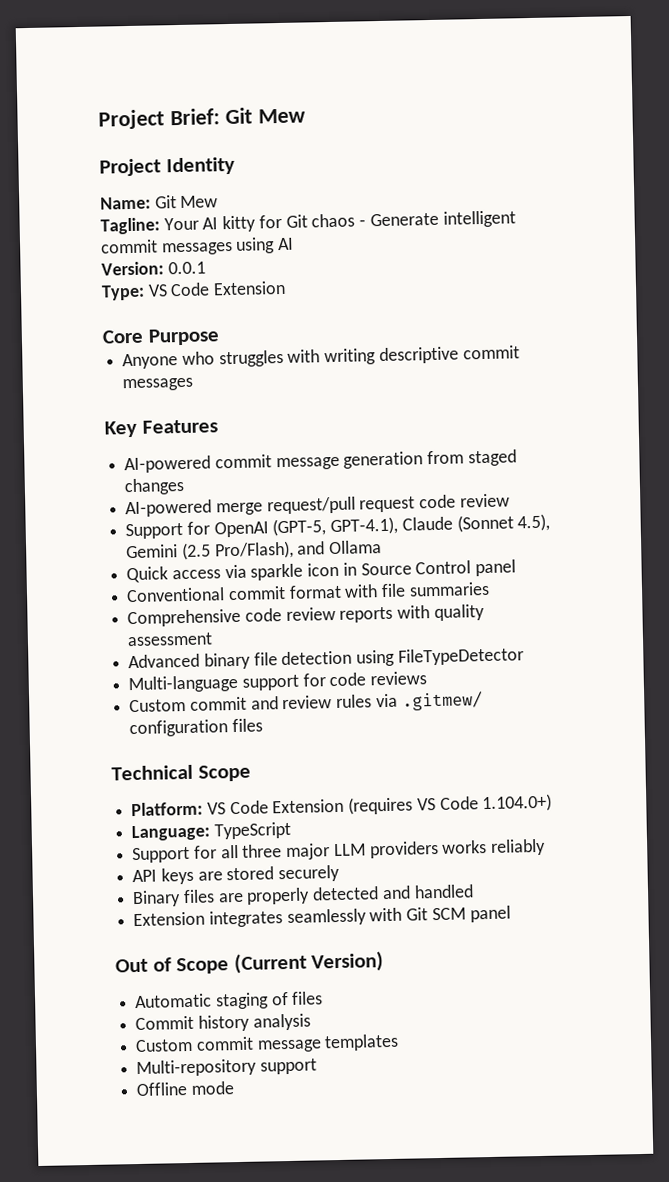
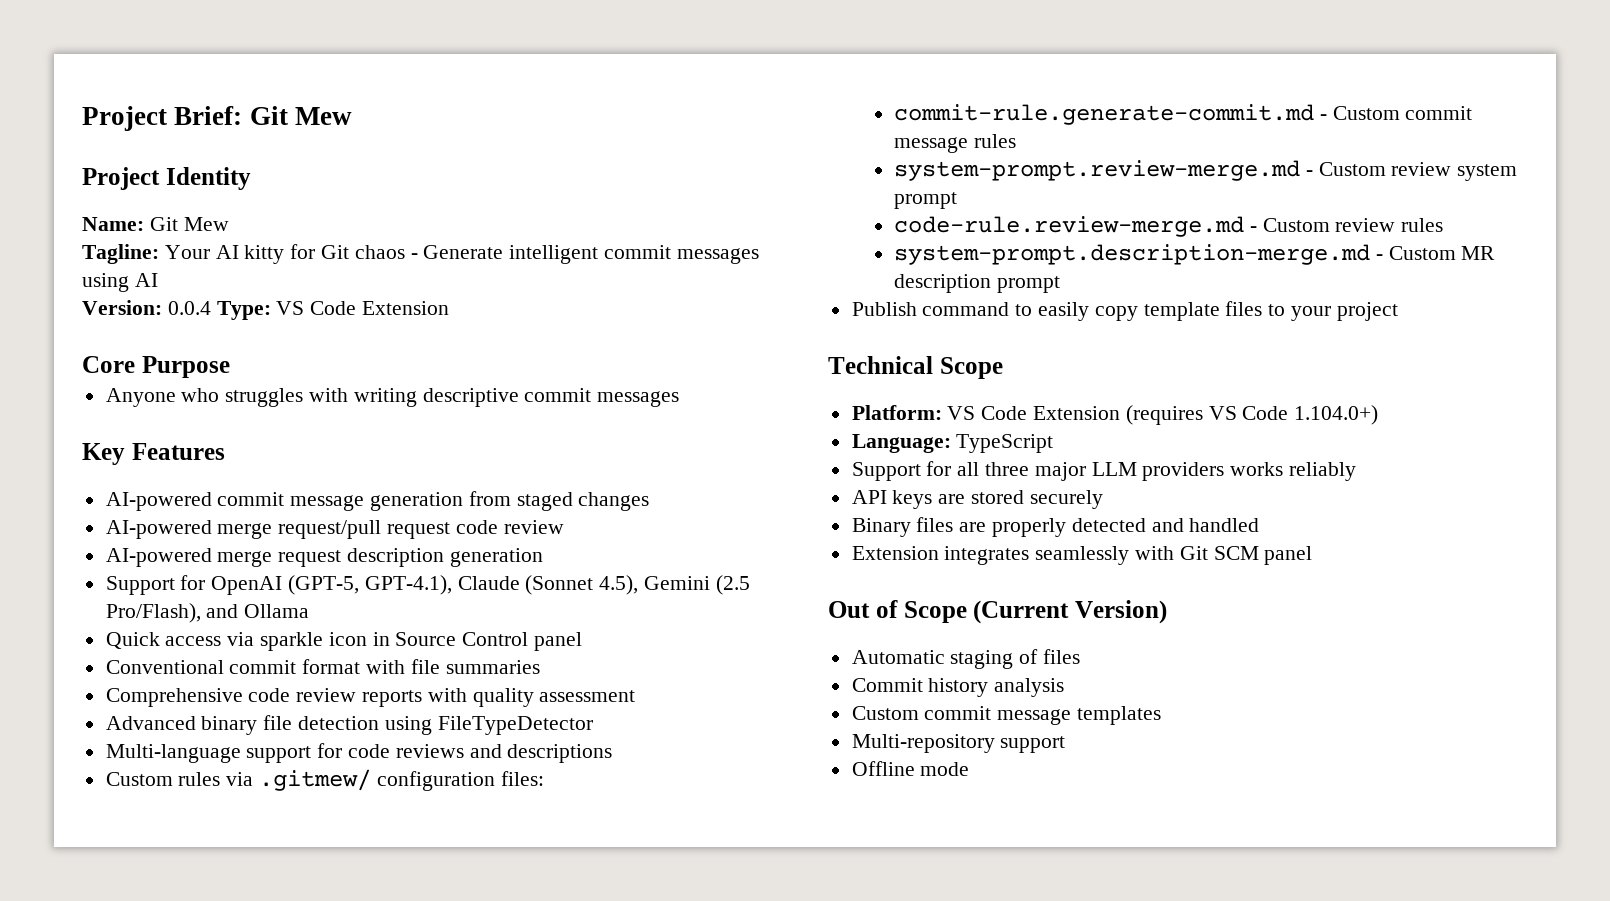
- Version: 0.0.1
- Type: VS Code Extension
+ Version: 0.0.4 Type: VS Code Extension
+ AI-powered merge request description generation
- Multi-language support for code reviews
- Custom commit and review rules via .gitmew/ configuration files
+ Multi-language support for code reviews and descriptions
+ Custom rules via .gitmew/ configuration files:
+ commit-rule.generate-commit.md - Custom commit message rules
+ system-prompt.review-merge.md - Custom review system prompt
+ code-rule.review-merge.md - Custom review rules
+ system-prompt.description-merge.md - Custom MR description prompt
+ Publish command to easily copy template files to your project

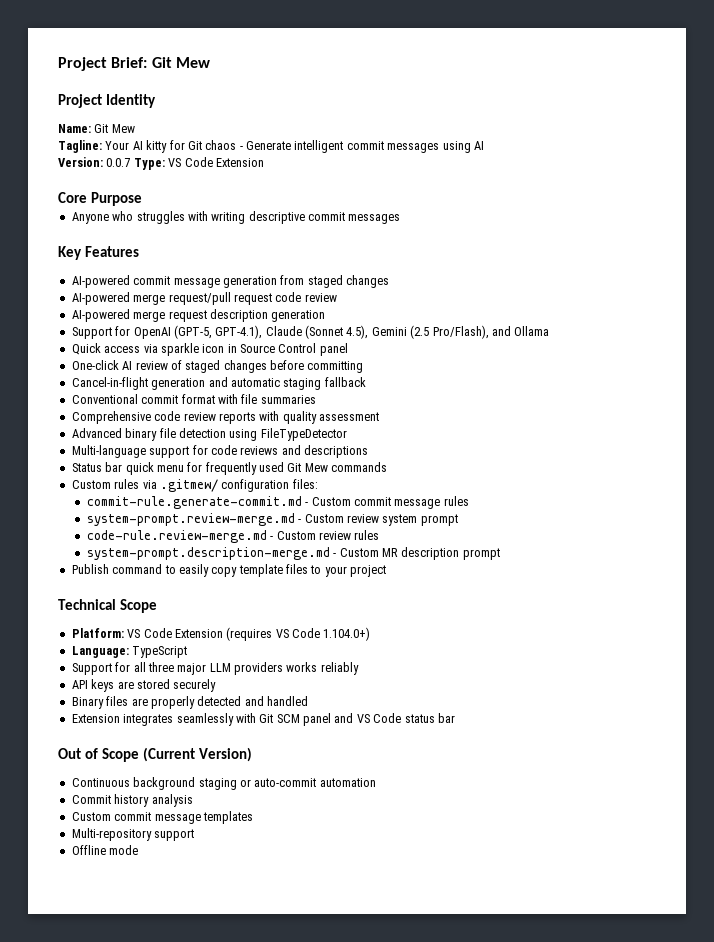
- Version: 0.0.4 Type: VS Code Extension
+ Version: 0.0.7 Type: VS Code Extension
+ One-click AI review of staged changes before committing
+ Cancel-in-flight generation and automatic staging fallback
+ Status bar quick menu for frequently used Git Mew commands
- Extension integrates seamlessly with Git SCM panel
+ Extension integrates seamlessly with Git SCM panel and VS Code status bar
- Automatic staging of files
+ Continuous background staging or auto-commit automation

